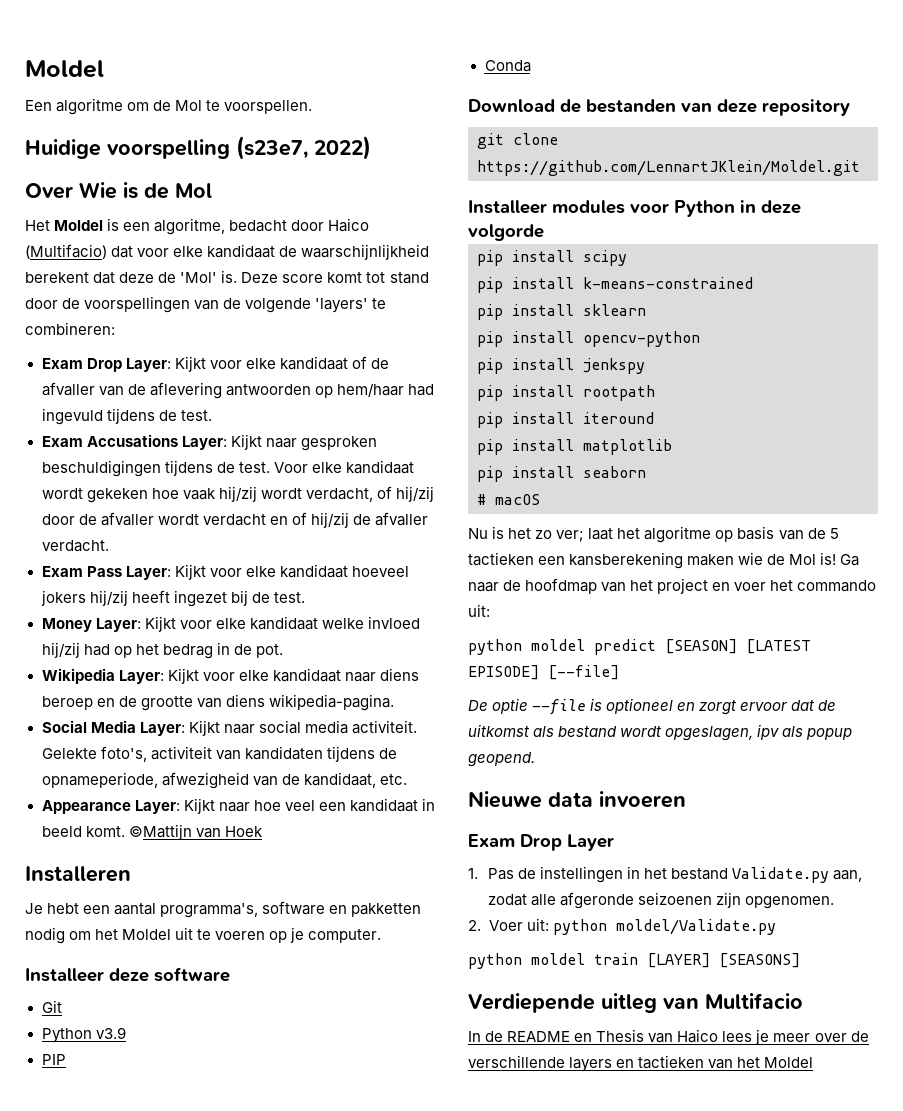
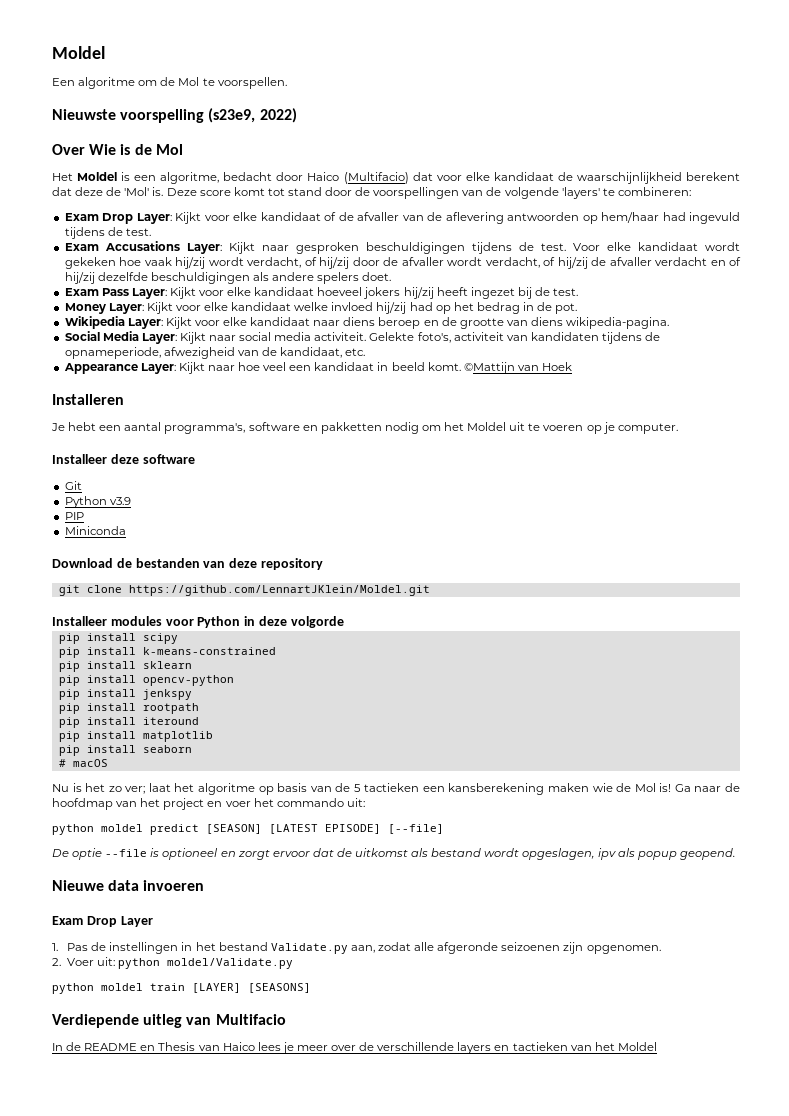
- Huidige voorspelling (s23e7, 2022)
+ Nieuwste voorspelling (s23e9, 2022)
- Voor elke kandidaat wordt gekeken hoe vaak hij/zij wordt verdacht, of hij/zij door de afvaller wordt verdacht en of hij/zij de afvaller verdacht.
+ Voor elke kandidaat wordt gekeken hoe vaak hij/zij wordt verdacht, of hij/zij door de afvaller wordt verdacht, of hij/zij de afvaller verdacht en of hij/zij dezelfde beschuldigingen als andere spelers doet.
- Conda
+ Miniconda

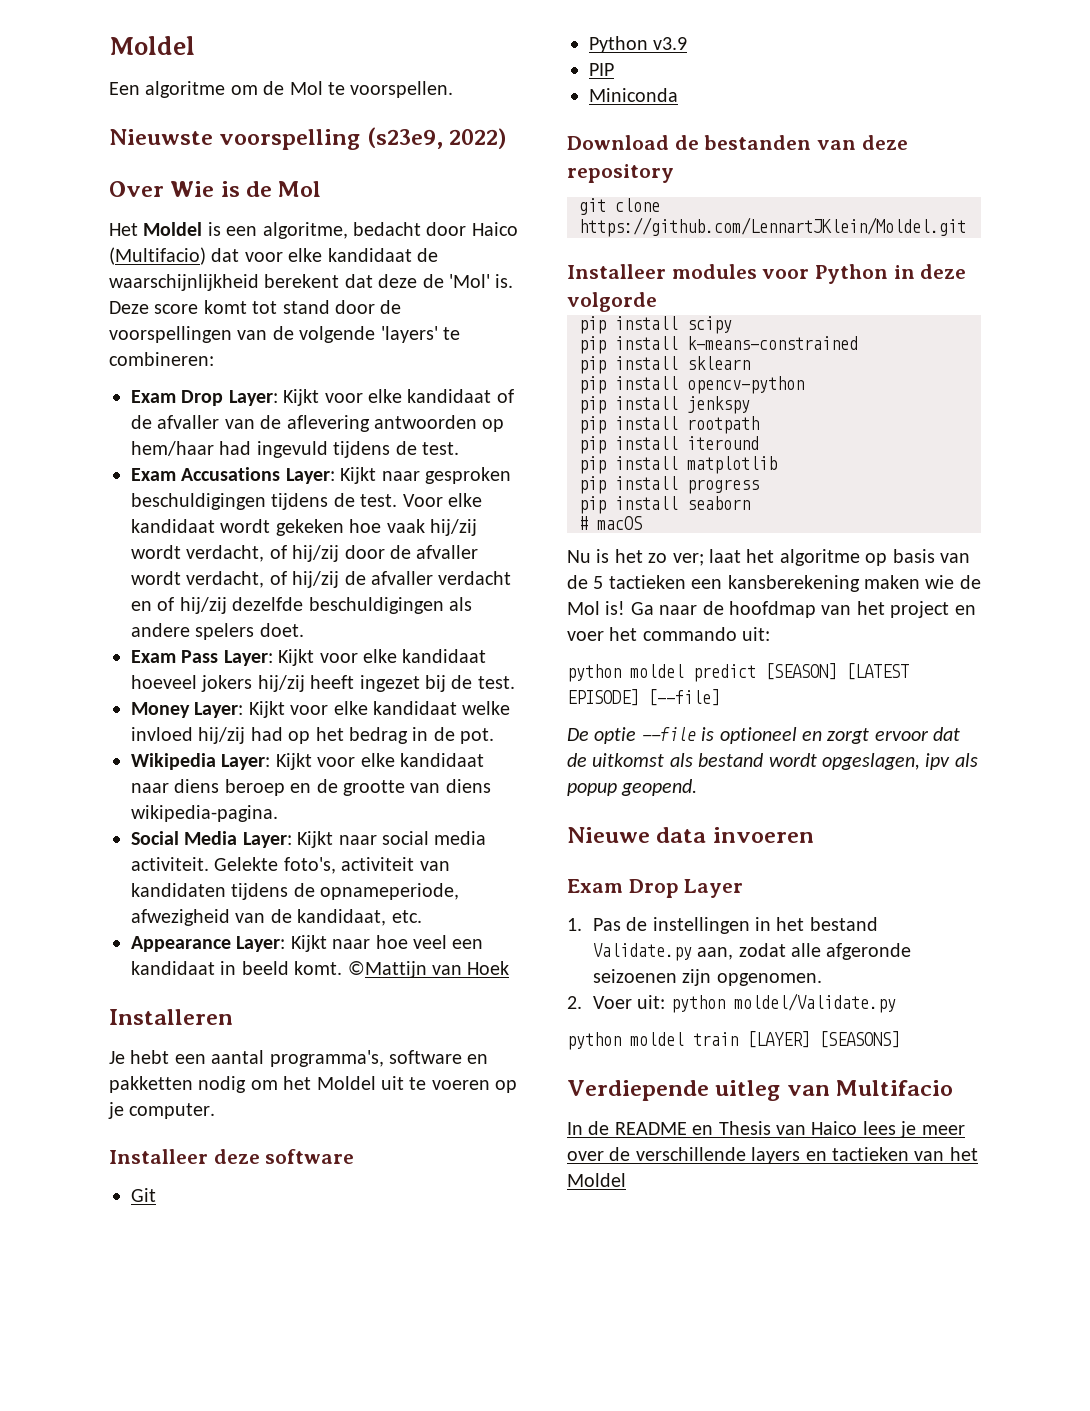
+ pip install progress

